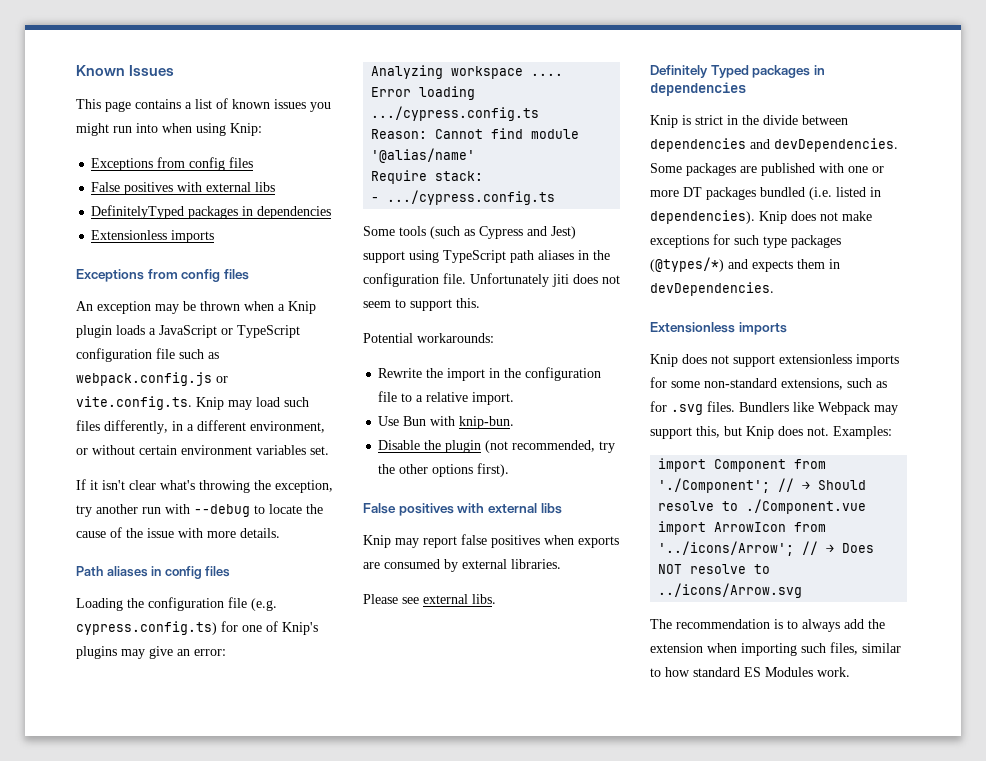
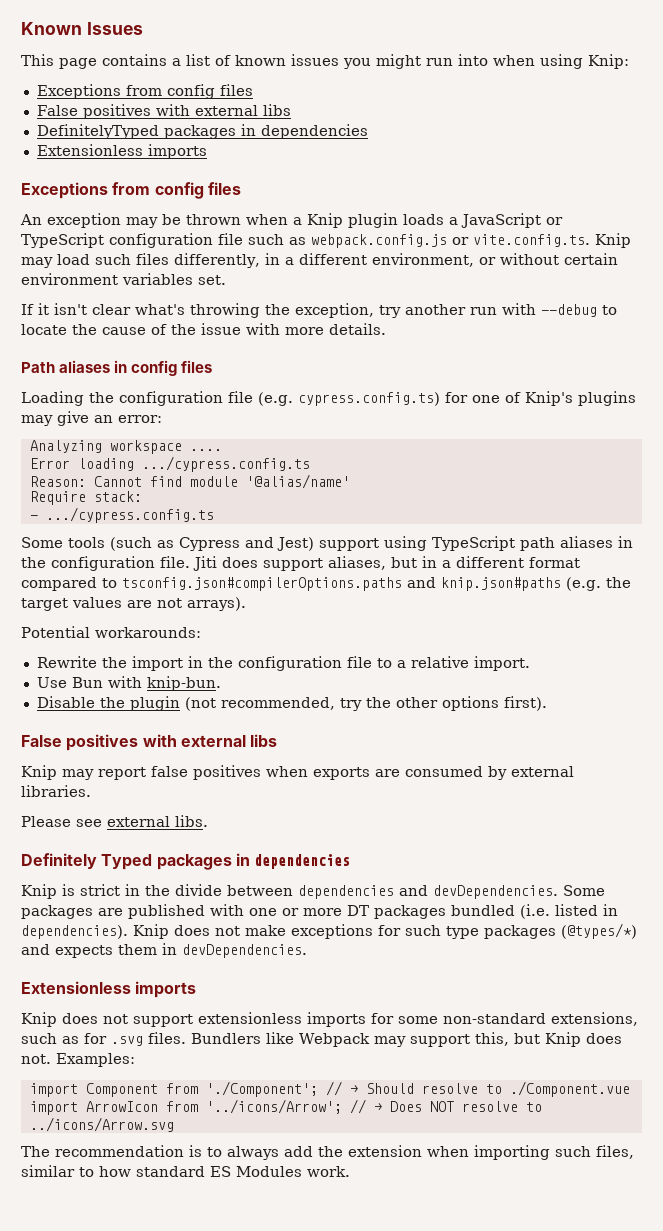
- Unfortunately jiti does not seem to support this.
+ Jiti does support aliases, but in a different format compared to tsconfig.json#compilerOptions.paths and knip.json#paths (e.g. the target values are not arrays).

